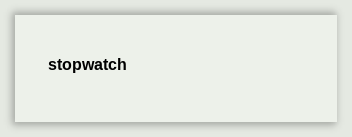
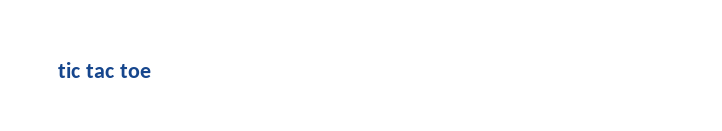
- stopwatch
+ tic tac toe

